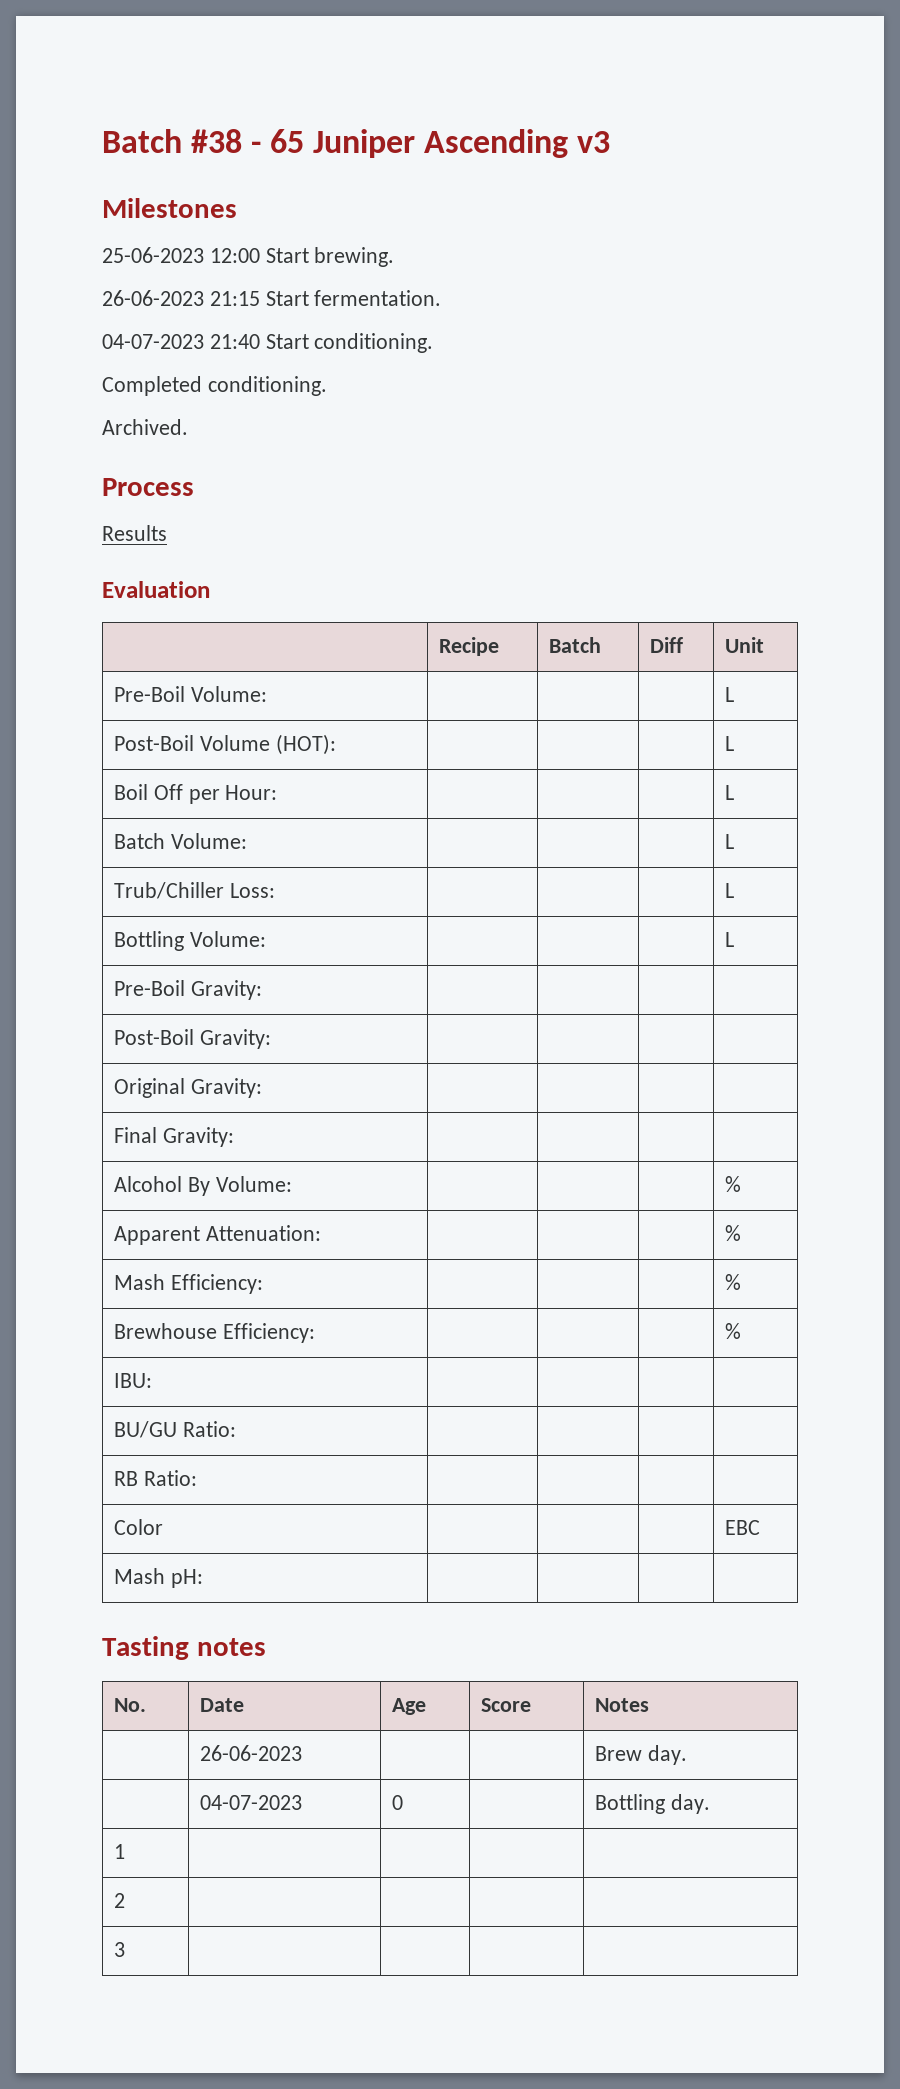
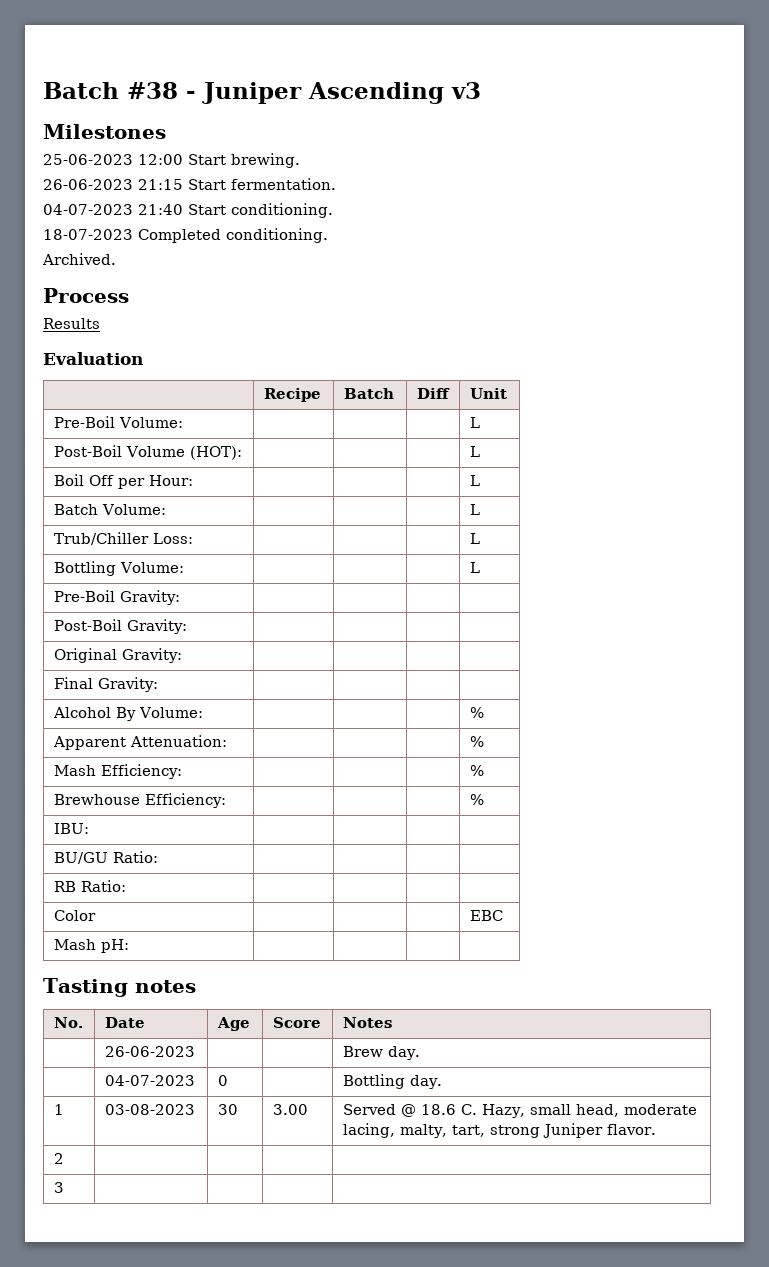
- Batch #38 - 65 Juniper Ascending v3
+ Batch #38 - Juniper Ascending v3
- Completed conditioning.
+ 18-07-2023 Completed conditioning.
- 1 | | | |
+ 1 | 03-08-2023 | 30 | 3.00 | Served @ 18.6 C. Hazy, small head, moderate lacing, malty, tart, strong Juniper flavor.

